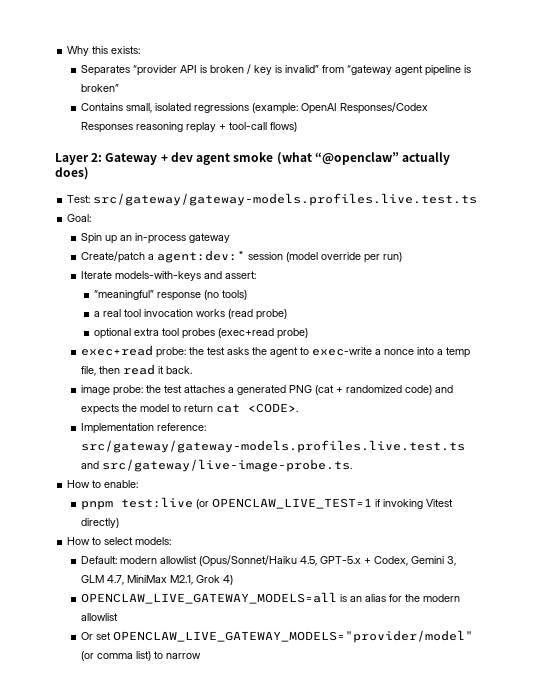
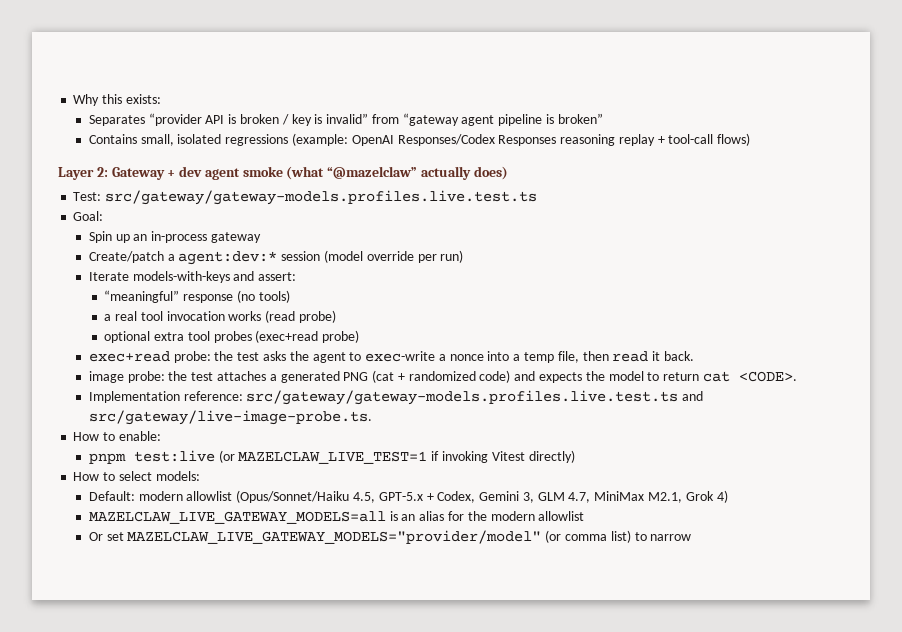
- Layer 2: Gateway + dev agent smoke (what “@openclaw” actually does)
+ Layer 2: Gateway + dev agent smoke (what “@mazelclaw” actually does)
- pnpm test:live (or OPENCLAW_LIVE_TEST=1 if invoking Vitest directly)
+ pnpm test:live (or MAZELCLAW_LIVE_TEST=1 if invoking Vitest directly)
- OPENCLAW_LIVE_GATEWAY_MODELS=all is an alias for the modern allowlist
+ MAZELCLAW_LIVE_GATEWAY_MODELS=all is an alias for the modern allowlist
- Or set OPENCLAW_LIVE_GATEWAY_MODELS="provider/model" (or comma list) to narrow
+ Or set MAZELCLAW_LIVE_GATEWAY_MODELS="provider/model" (or comma list) to narrow

